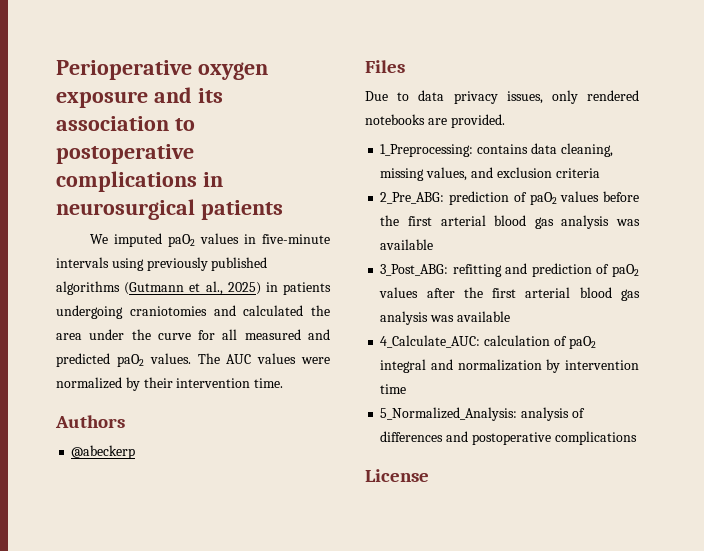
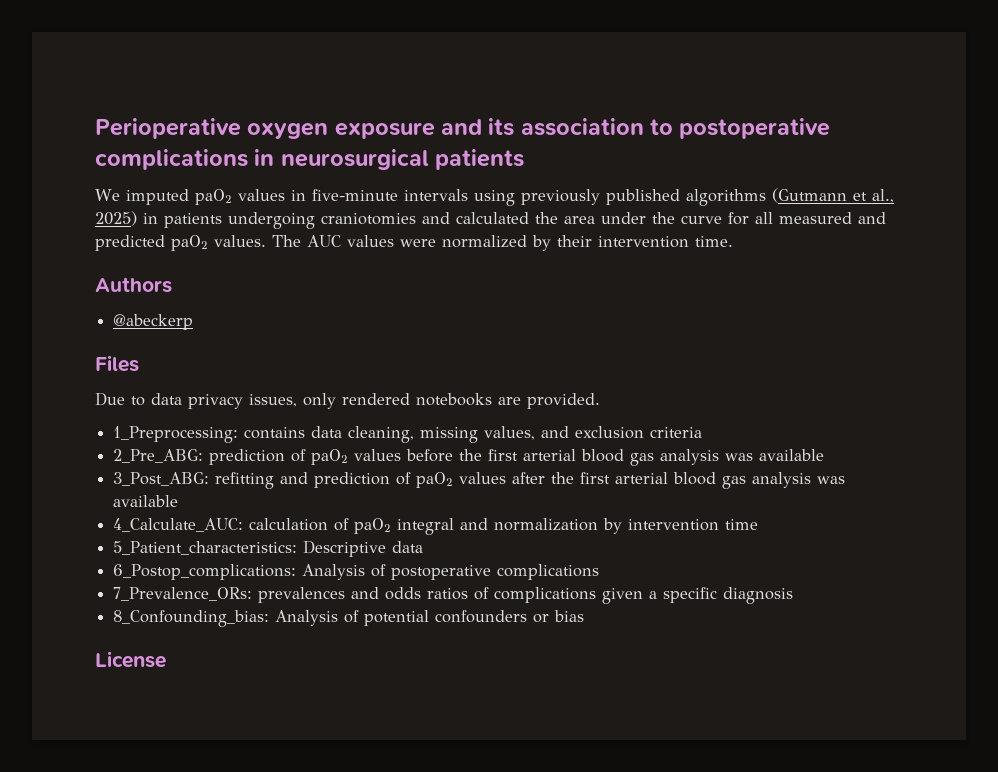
- 5_Normalized_Analysis: analysis of differences and postoperative complications
+ 5_Patient_characteristics: Descriptive data
+ 6_Postop_complications: Analysis of postoperative complications
+ 7_Prevalence_ORs: prevalences and odds ratios of complications given a specific diagnosis
+ 8_Confounding_bias: Analysis of potential confounders or bias

